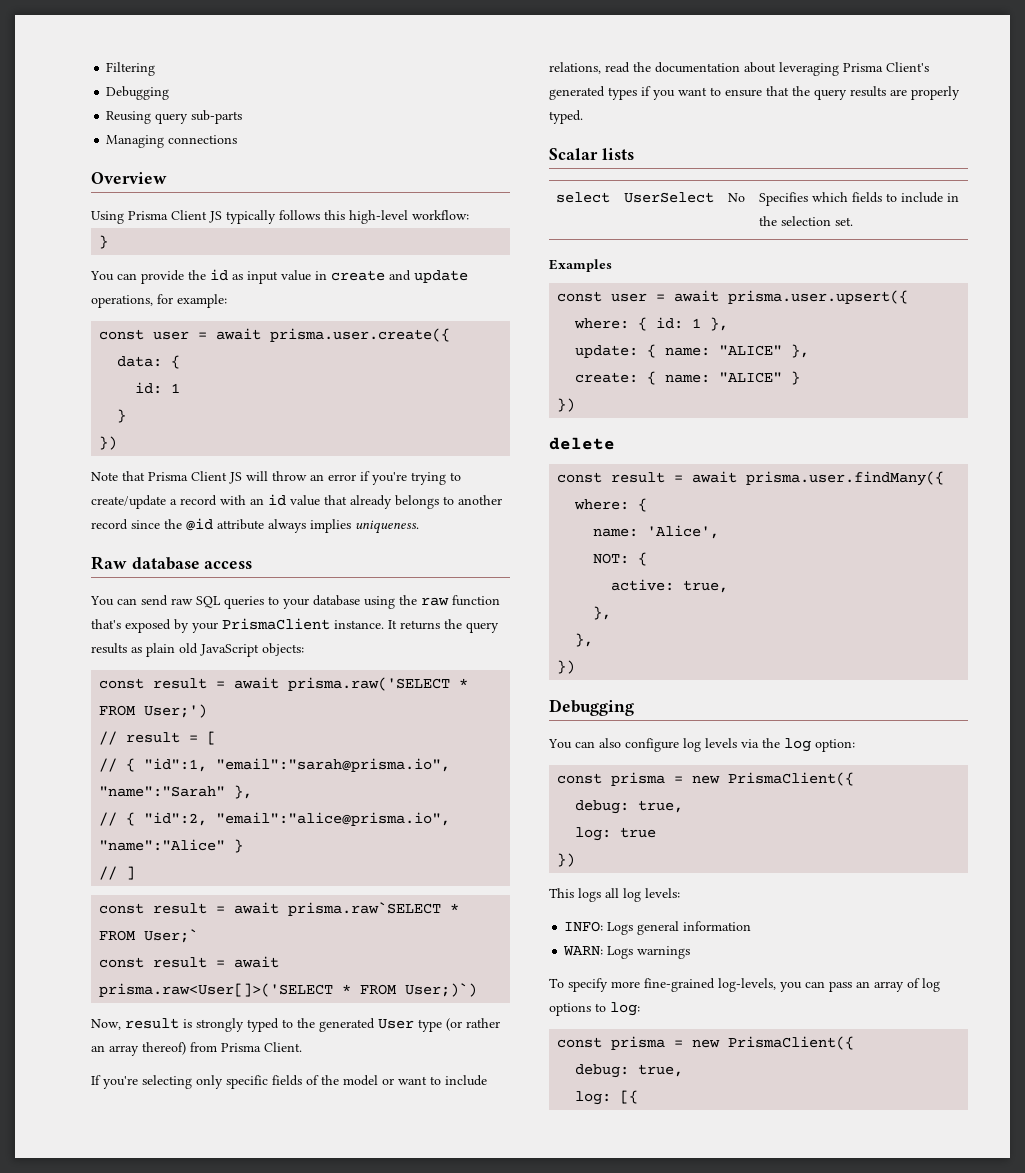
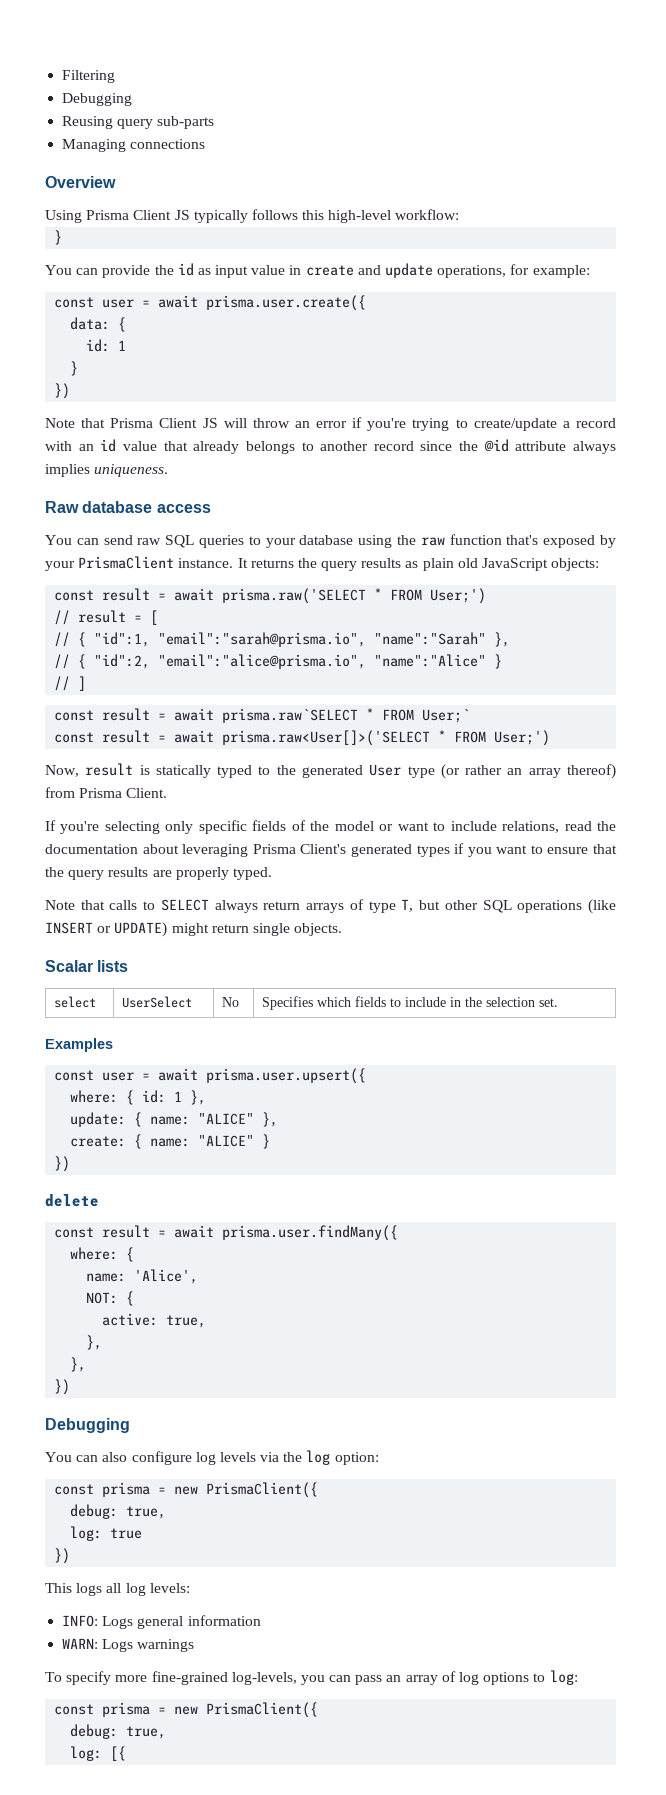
- const result = await prisma.raw<User[]>('SELECT * FROM User;)`)
+ const result = await prisma.raw<User[]>('SELECT * FROM User;')
- Now, result is strongly typed to the generated User type (or rather an array thereof) from Prisma Client.
+ Now, result is statically typed to the generated User type (or rather an array thereof) from Prisma Client.
+ Note that calls to SELECT always return arrays of type T, but other SQL operations (like INSERT or UPDATE) might return single objects.

